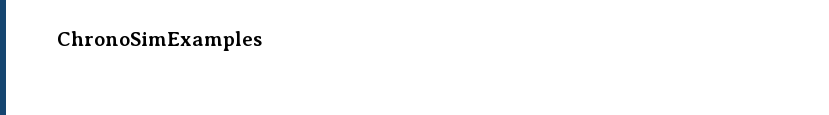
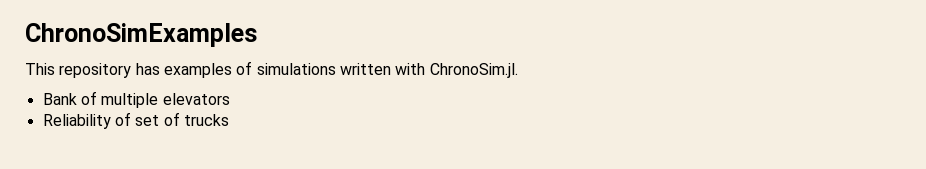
+ This repository has examples of simulations written with ChronoSim.jl.
+ Bank of multiple elevators
+ Reliability of set of trucks

